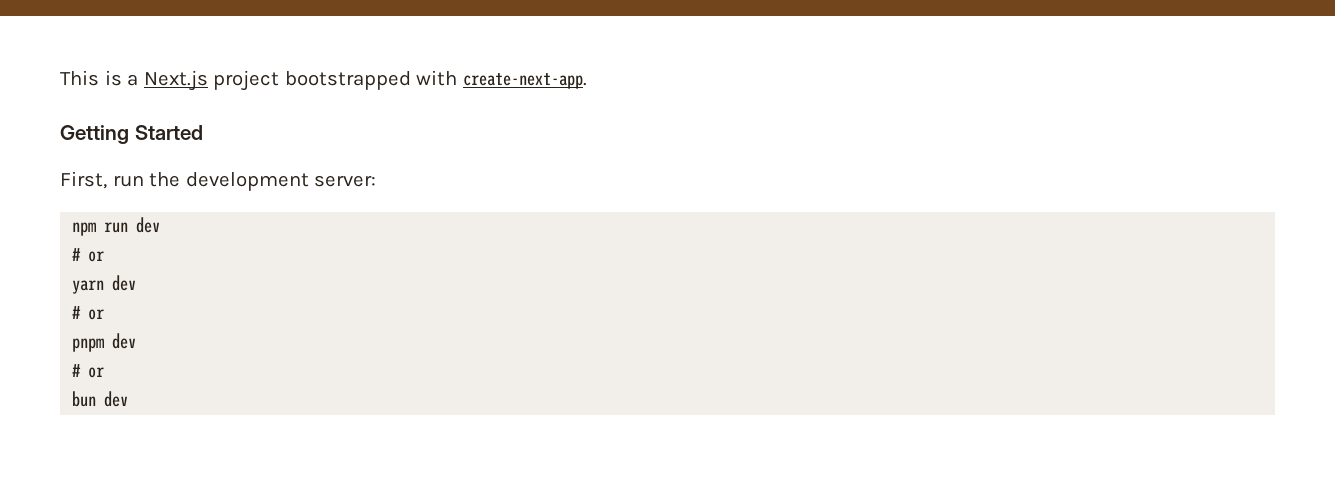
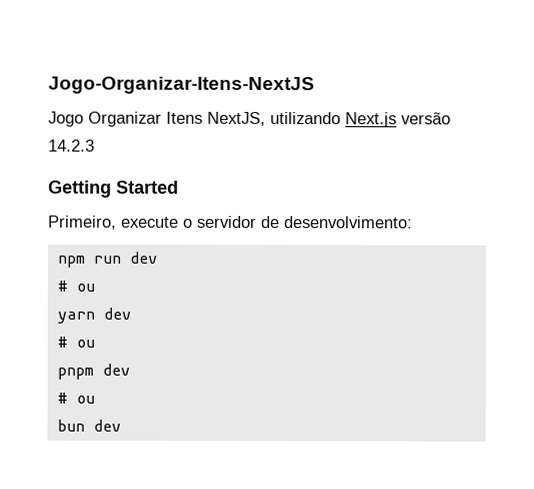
- This is a Next.js project bootstrapped with create-next-app.
+ Jogo-Organizar-Itens-NextJS
+ Jogo Organizar Itens NextJS, utilizando Next.js versão 14.2.3
  Getting Started
- First, run the development server:
+ Primeiro, execute o servidor de desenvolvimento:
  npm run dev
- # or
+ # ou
  yarn dev
- # or
+ # ou
  pnpm dev
- # or
+ # ou

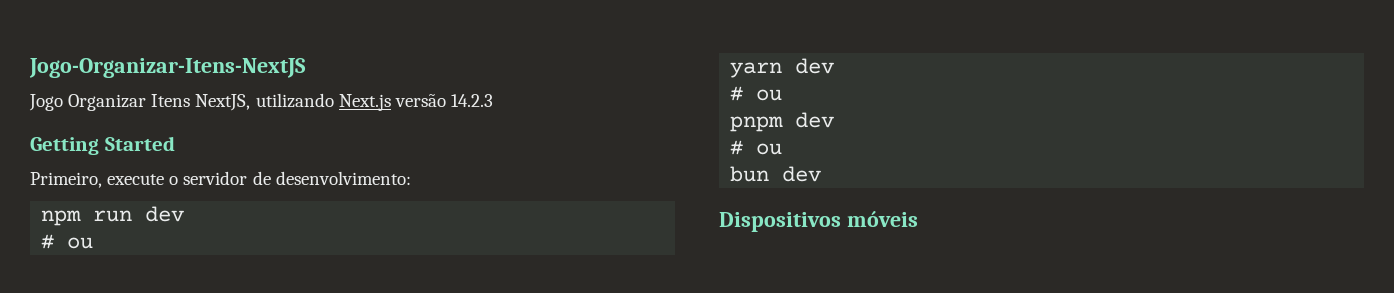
+ Dispositivos móveis

